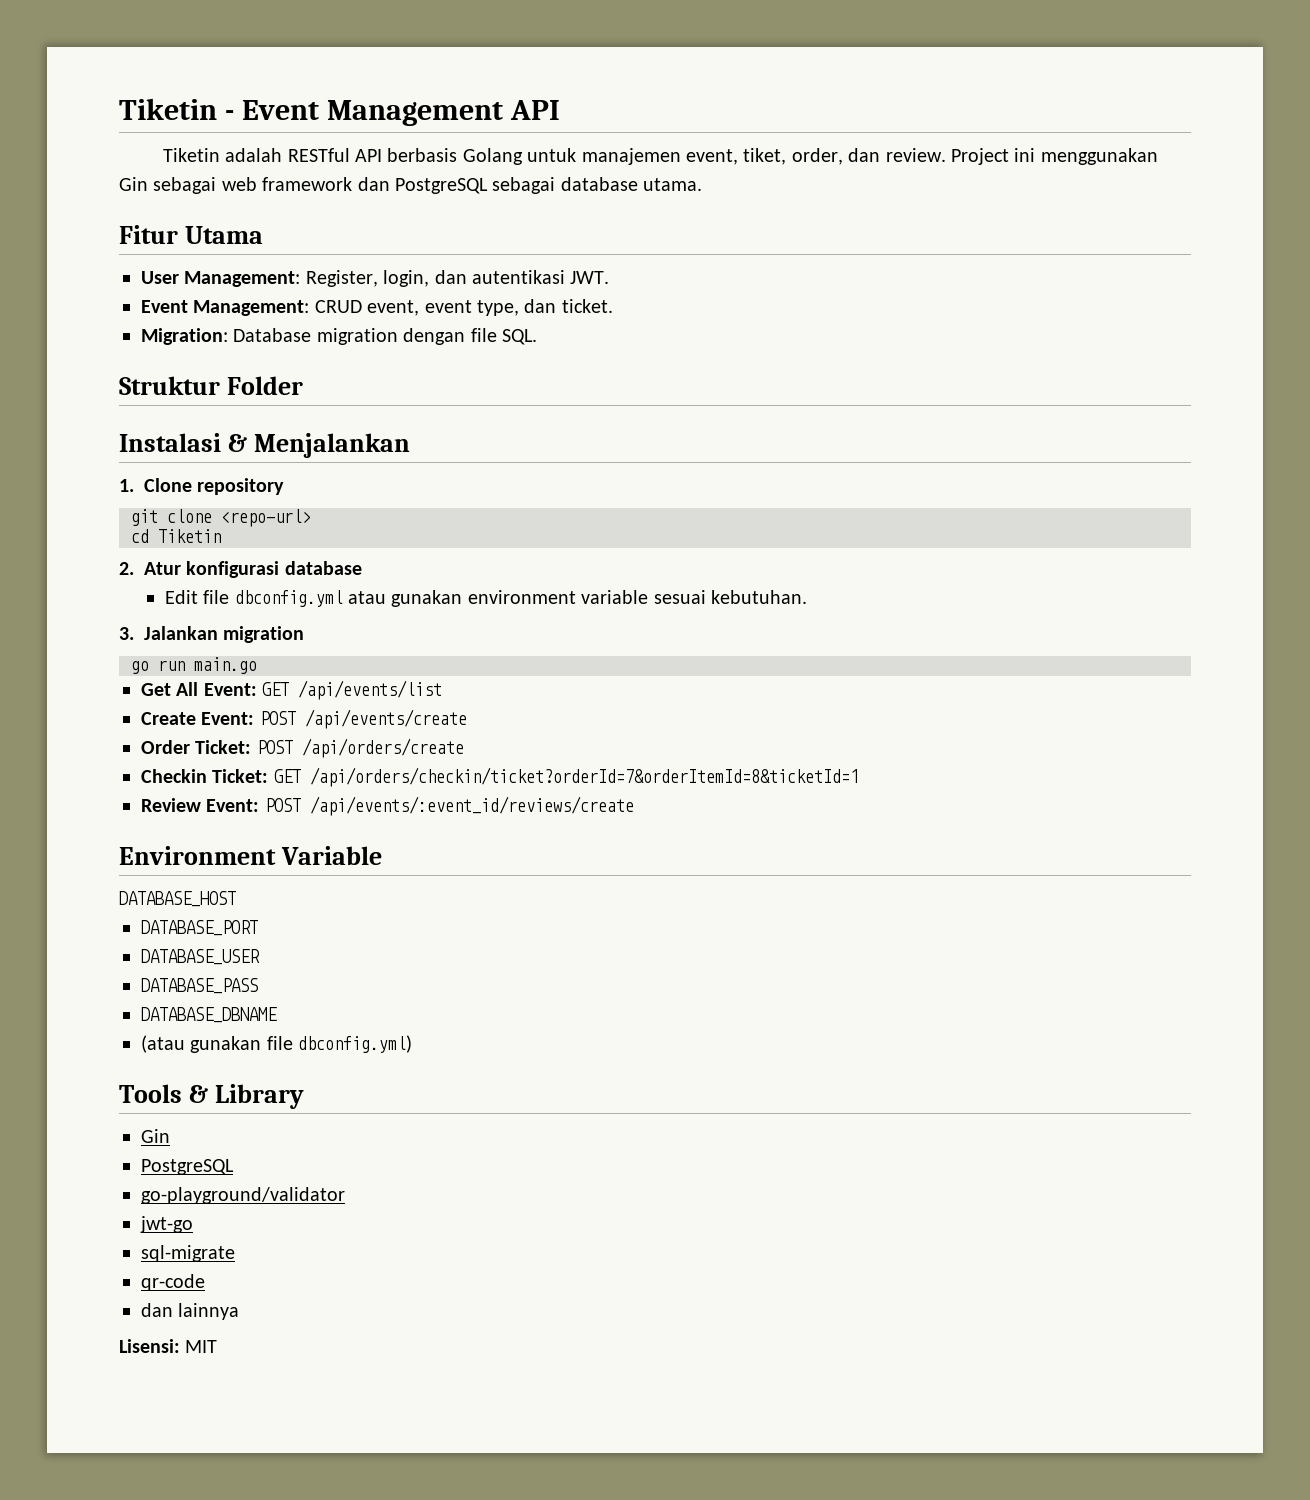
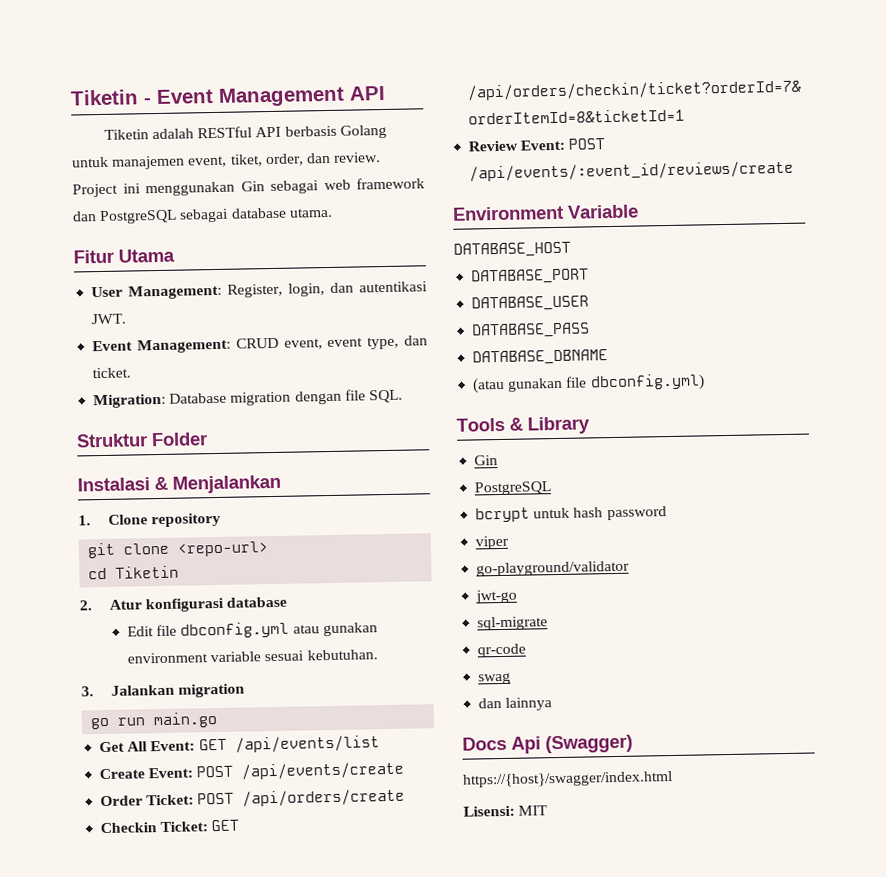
+ bcrypt untuk hash password
+ viper
+ swag
+ Docs Api (Swagger)
+ https://{host}/swagger/index.html

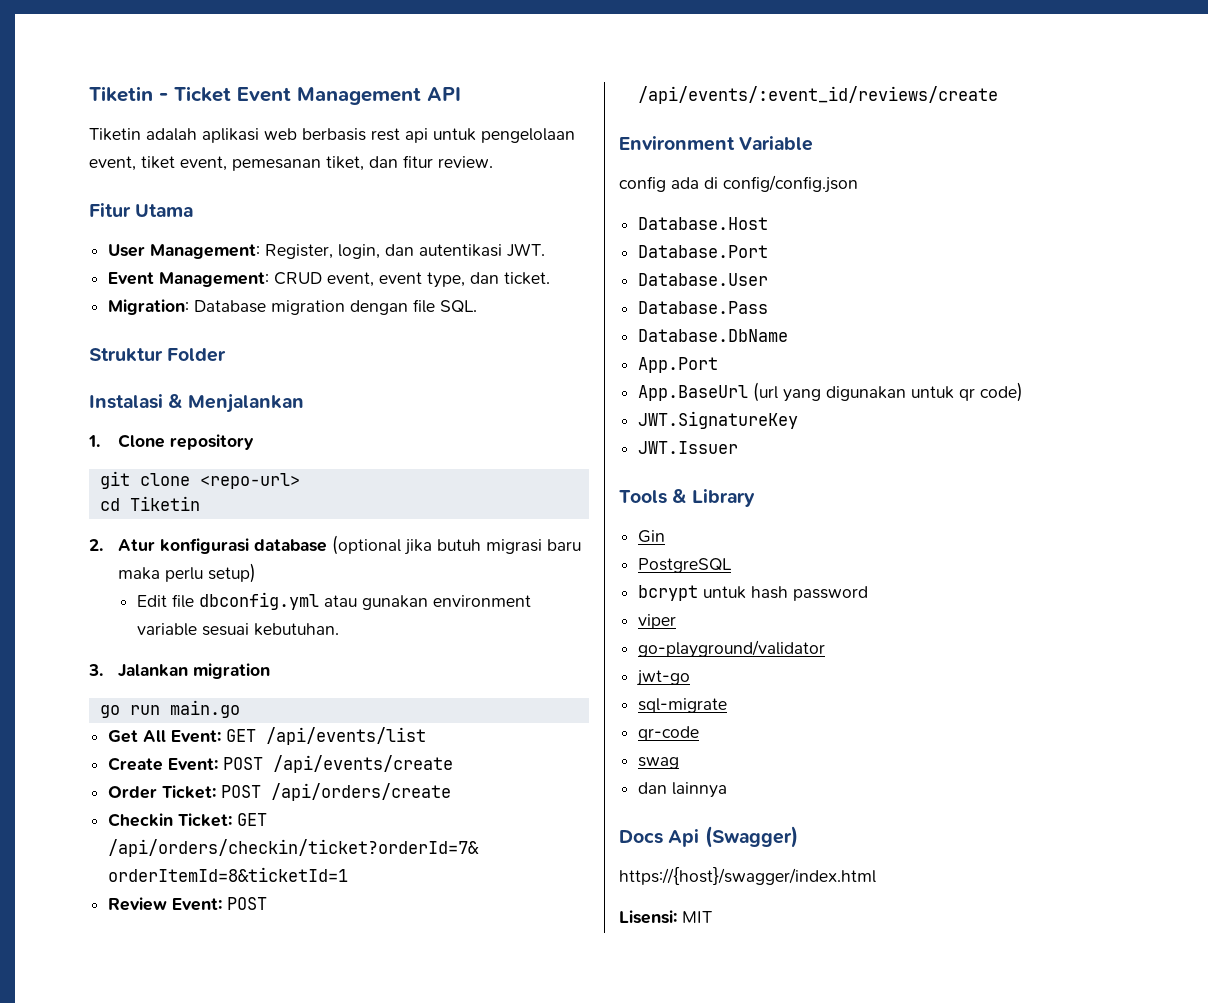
- Tiketin - Event Management API
+ Tiketin - Ticket Event Management API
- Tiketin adalah RESTful API berbasis Golang untuk manajemen event, tiket, order, dan review. Project ini menggunakan Gin sebagai web framework dan PostgreSQL sebagai database utama.
+ Tiketin adalah aplikasi web berbasis rest api untuk pengelolaan event, tiket event, pemesanan tiket, dan fitur review.
- 2. Atur konfigurasi database
+ 2. Atur konfigurasi database (optional jika butuh migrasi baru maka perlu setup)
- DATABASE_HOST
- DATABASE_PORT
- DATABASE_USER
- DATABASE_PASS
- DATABASE_DBNAME
- (atau gunakan file dbconfig.yml)
+ config ada di config/config.json
+ Database.Host
+ Database.Port
+ Database.User
+ Database.Pass
+ Database.DbName
+ App.Port
+ App.BaseUrl (url yang digunakan untuk qr code)
+ JWT.SignatureKey
+ JWT.Issuer

